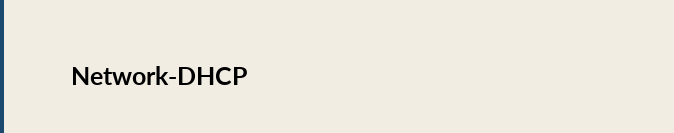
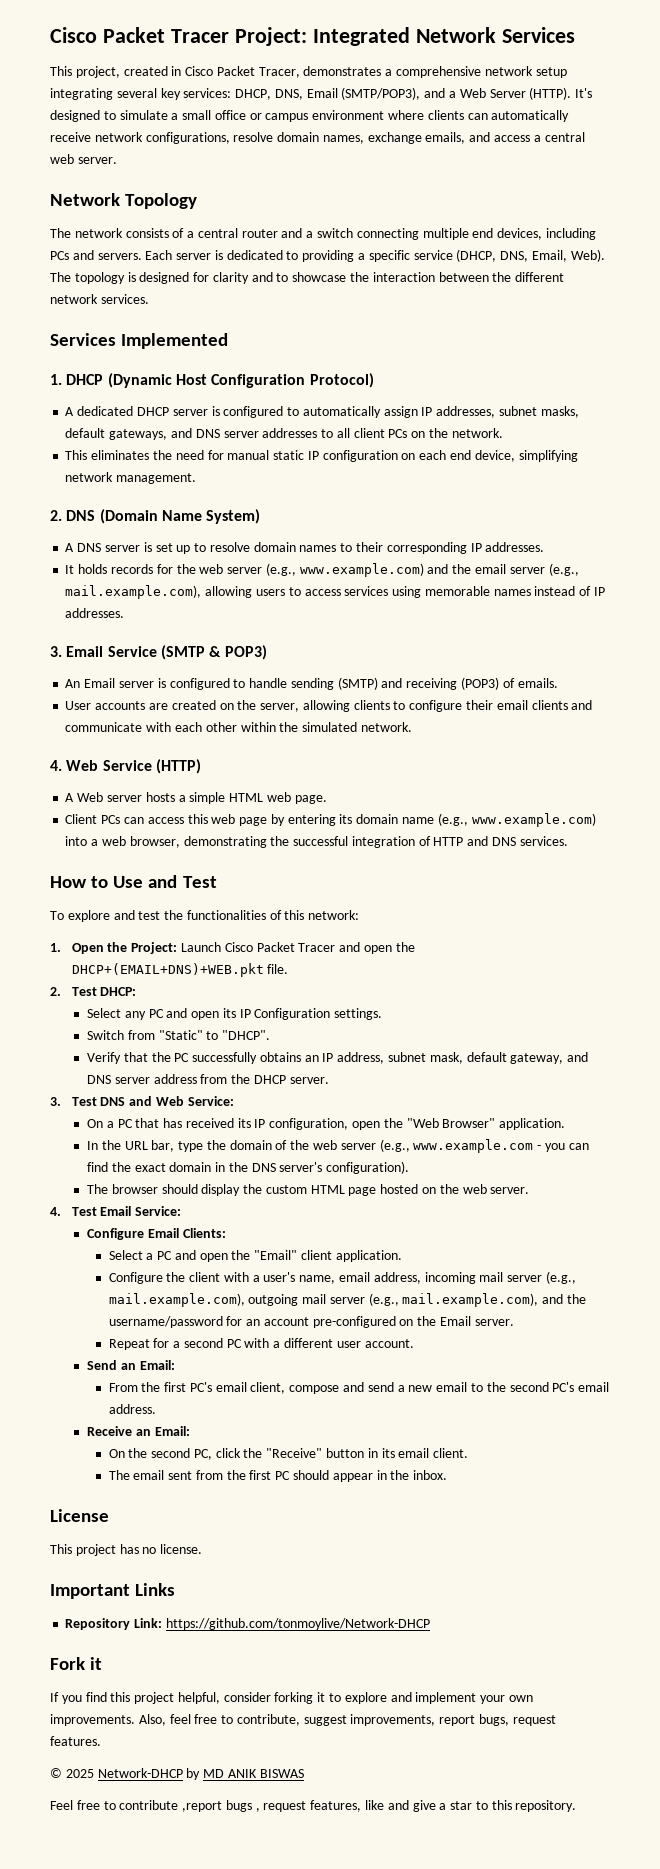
- Network-DHCP
+ Cisco Packet Tracer Project: Integrated Network Services
+ This project, created in Cisco Packet Tracer, demonstrates a comprehensive network setup integrating several key services: DHCP, DNS, Email (SMTP/POP3), and a Web Server (HTTP). It's designed to simulate a small office or campus environment where clients can automatically receive network configurations, resolve domain names, exchange emails, and access a central web server.
+ Network Topology
+ The network consists of a central router and a switch connecting multiple end devices, including PCs and servers. Each server is dedicated to providing a specific service (DHCP, DNS, Email, Web). The topology is designed for clarity and to showcase the interaction between the different network services.
+ Services Implemented
+ 1. DHCP (Dynamic Host Configuration Protocol)
+ A dedicated DHCP server is configured to automatically assign IP addresses, subnet masks, default gateways, and DNS server addresses to all client PCs on the network.
+ This eliminates the need for manual static IP configuration on each end device, simplifying network management.
+ 2. DNS (Domain Name System)
+ A DNS server is set up to resolve domain names to their corresponding IP addresses.
+ It holds records for the web server (e.g., www.example.com) and the email server (e.g., mail.example.com), allowing users to access services using memorable names instead of IP addresses.
+ 3. Email Service (SMTP & POP3)
+ An Email server is configured to handle sending (SMTP) and receiving (POP3) of emails.
+ User accounts are created on the server, allowing clients to configure their email clients and communicate with each other within the simulated network.
+ 4. Web Service (HTTP)
+ A Web server hosts a simple HTML web page.
+ Client PCs can access this web page by entering its domain name (e.g., www.example.com) into a web browser, demonstrating the successful integration of HTTP and DNS services.
+ How to Use and Test
+ To explore and test the functionalities of this network:
+ 1. Open the Project: Launch Cisco Packet Tracer and open the DHCP+(EMAIL+DNS)+WEB.pkt file.
+ 2. Test DHCP:
+ Select any PC and open its IP Configuration settings.
+ Switch from "Static" to "DHCP".
+ Verify that the PC successfully obtains an IP address, subnet mask, default gateway, and DNS server address from the DHCP server.
+ 3. Test DNS and Web Service:
+ On a PC that has received its IP configuration, open the "Web Browser" application.
+ In the URL bar, type the domain of the web server (e.g., www.example.com - you can find the exact domain in the DNS server's configuration).
+ The browser should display the custom HTML page hosted on the web server.
+ 4. Test Email Service:
+ Configure Email Clients:
+ Select a PC and open the "Email" client application.
+ Configure the client with a user's name, email address, incoming mail server (e.g., mail.example.com), outgoing mail server (e.g., mail.example.com), and the username/password for an account pre-configured on the Email server.
+ Repeat for a second PC with a different user account.
+ Send an Email:
+ From the first PC's email client, compose and send a new email to the second PC's email address.
+ Receive an Email:
+ On the second PC, click the "Receive" button in its email client.
+ The email sent from the first PC should appear in the inbox.
+ License
+ This project has no license.
+ Important Links
+ Repository Link: https://github.com/tonmoylive/Network-DHCP
+ Fork it
+ If you find this project helpful, consider forking it to explore and implement your own improvements. Also, feel free to contribute, suggest improvements, report bugs, request features.
+ © 2025 Network-DHCP by MD ANIK BISWAS
+ Feel free to contribute ,report bugs , request features, like and give a star to this repository.

